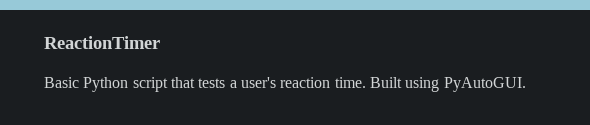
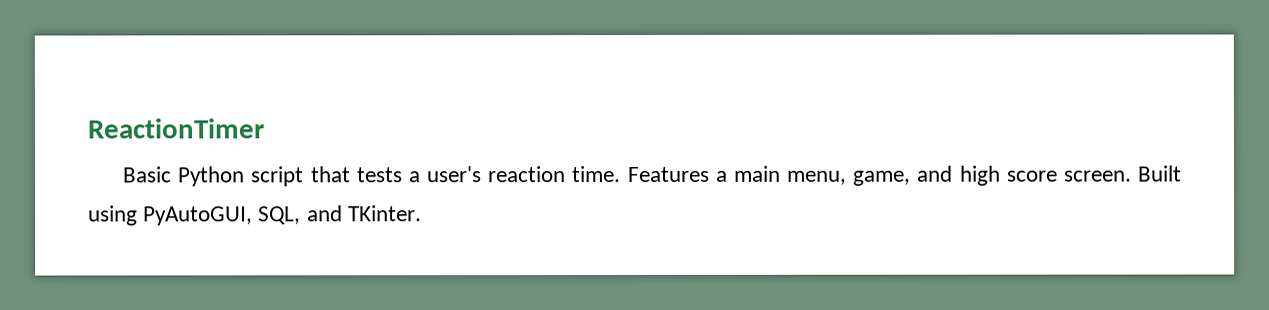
- Built using PyAutoGUI.
+ Features a main menu, game, and high score screen. Built using PyAutoGUI, SQL, and TKinter.

